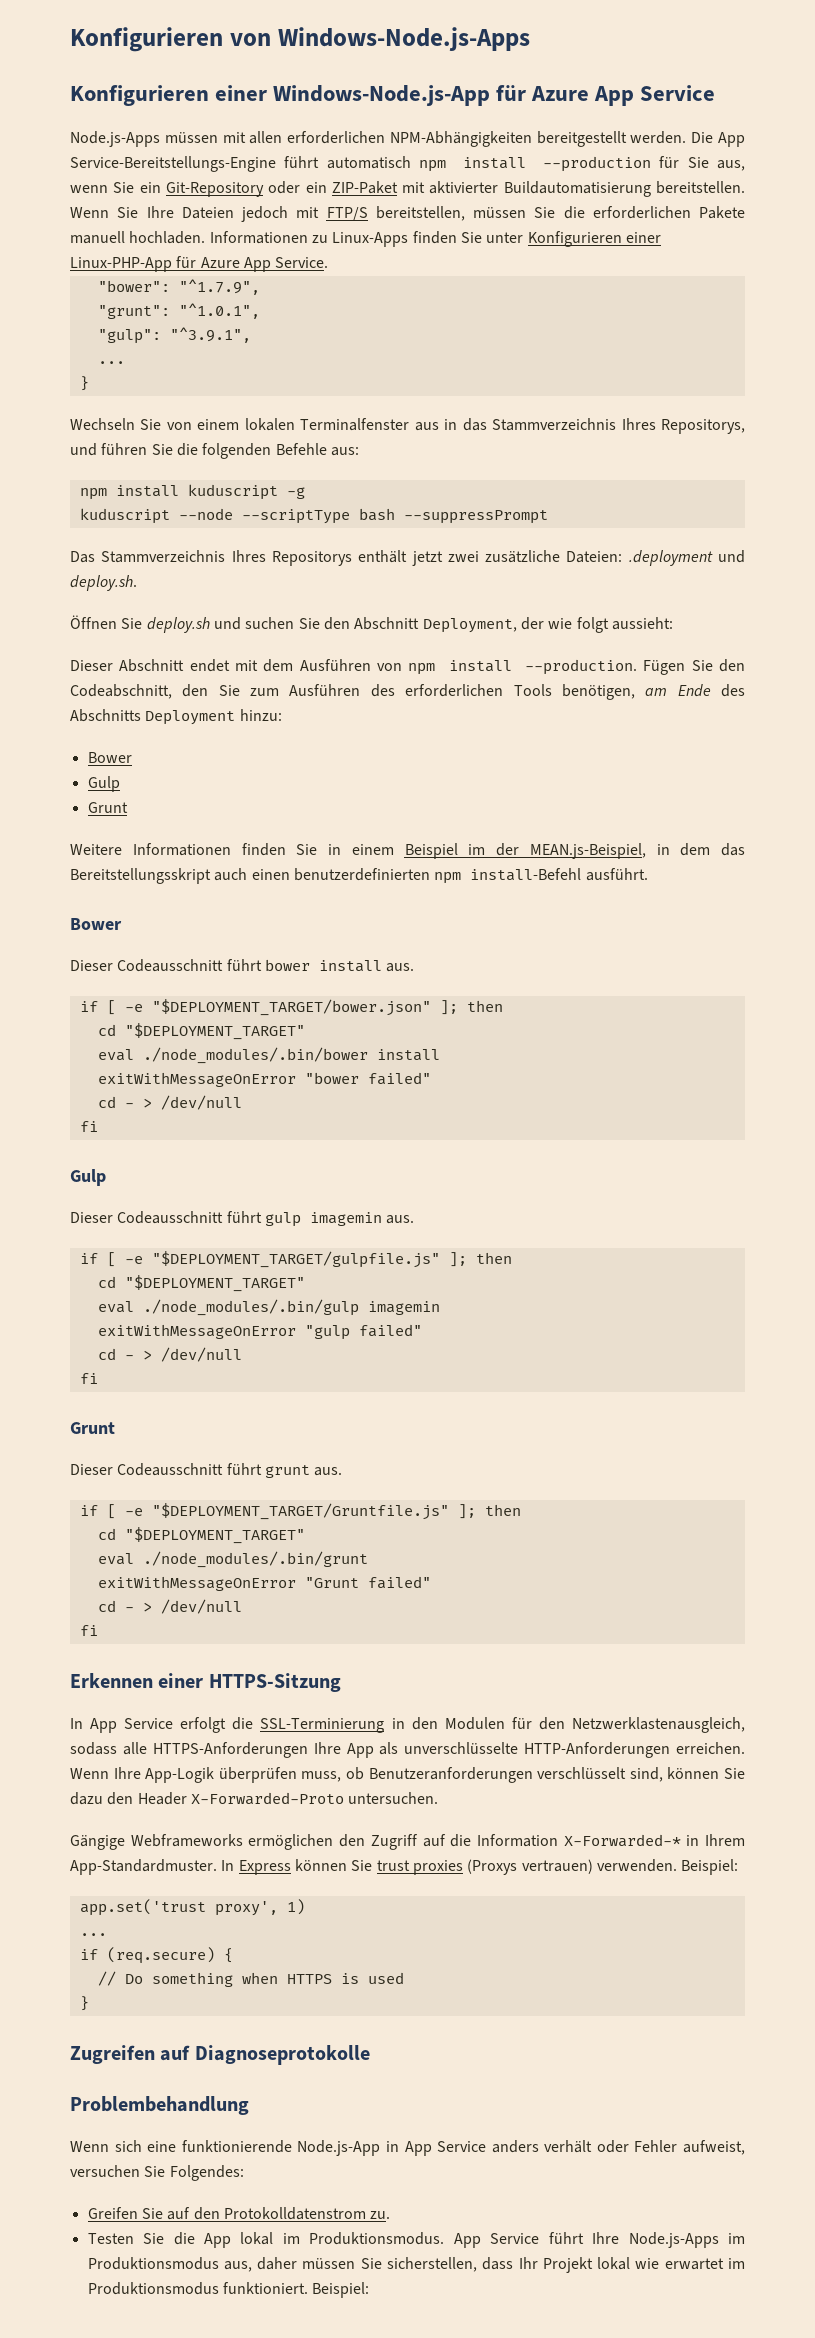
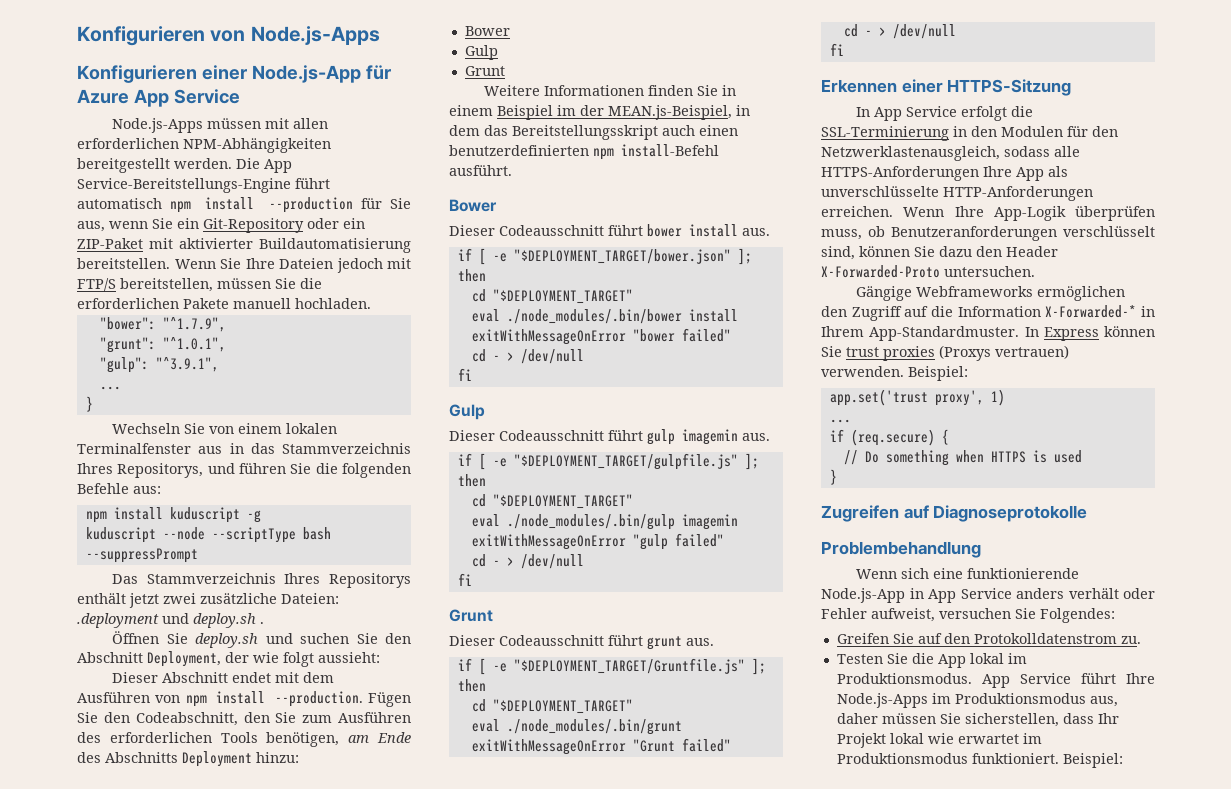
- Konfigurieren von Windows-Node.js-Apps
- Konfigurieren einer Windows-Node.js-App für Azure App Service
+ Konfigurieren von Node.js-Apps
+ Konfigurieren einer Node.js-App für Azure App Service
- Informationen zu Linux-Apps finden Sie unter Konfigurieren einer Linux-PHP-App für Azure App Service.
- Das Stammverzeichnis Ihres Repositorys enthält jetzt zwei zusätzliche Dateien: .deployment und deploy.sh.
+ Das Stammverzeichnis Ihres Repositorys enthält jetzt zwei zusätzliche Dateien: .deployment und deploy.sh .

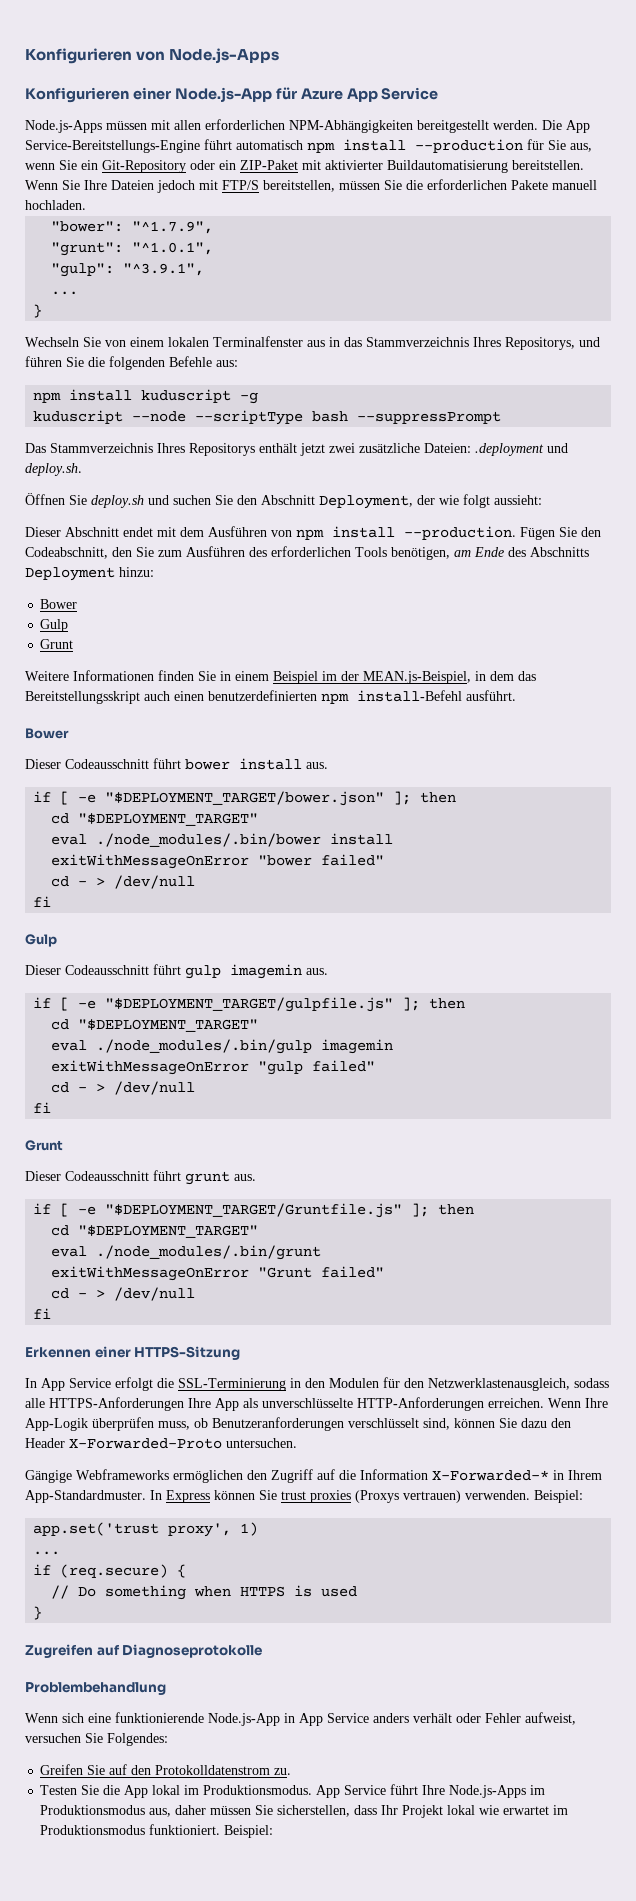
- Das Stammverzeichnis Ihres Repositorys enthält jetzt zwei zusätzliche Dateien: .deployment und deploy.sh .
+ Das Stammverzeichnis Ihres Repositorys enthält jetzt zwei zusätzliche Dateien: .deployment und deploy.sh.

